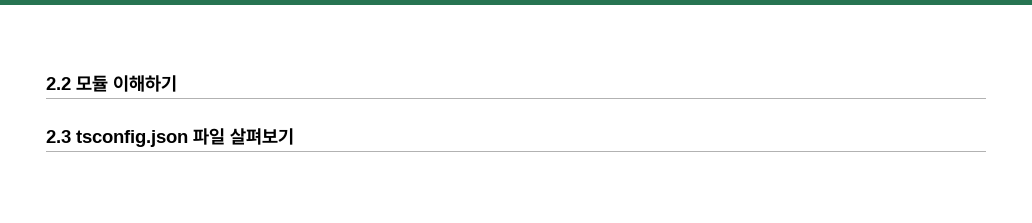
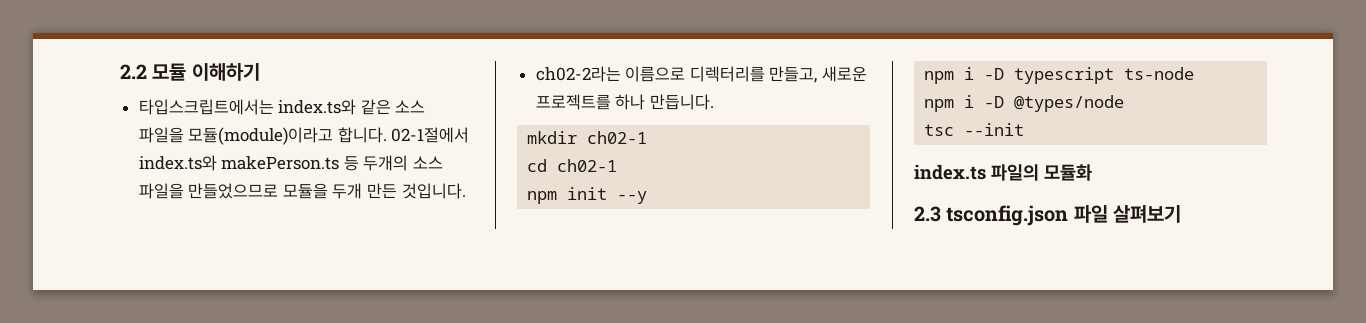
+ 타입스크립트에서는 index.ts와 같은 소스 파일을 모듈(module)이라고 합니다. 02-1절에서 index.ts와 makePerson.ts 등 두개의 소스 파일을 만들었으므로 모듈을 두개 만든 것입니다.
+ ch02-2라는 이름으로 디렉터리를 만들고, 새로운 프로젝트를 하나 만듭니다.
+ mkdir ch02-1
+ cd ch02-1
+ npm init --y
+ npm i -D typescript ts-node
+ npm i -D @types/node
+ tsc --init
+ index.ts 파일의 모듈화

